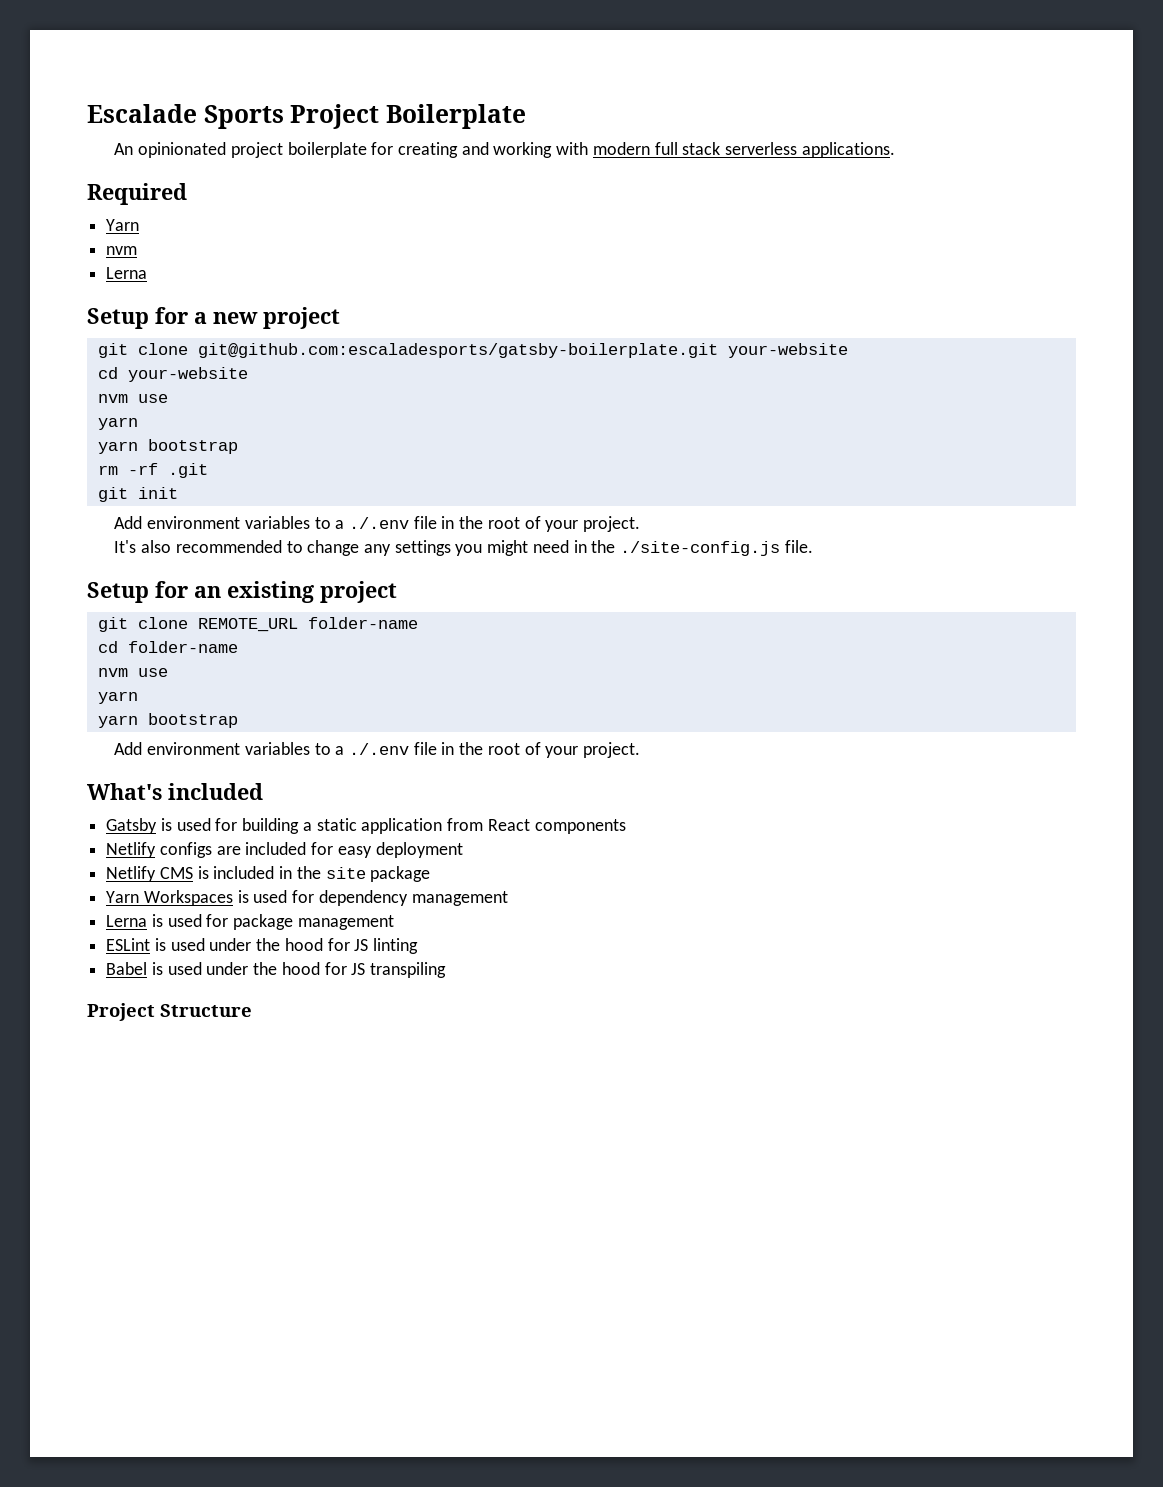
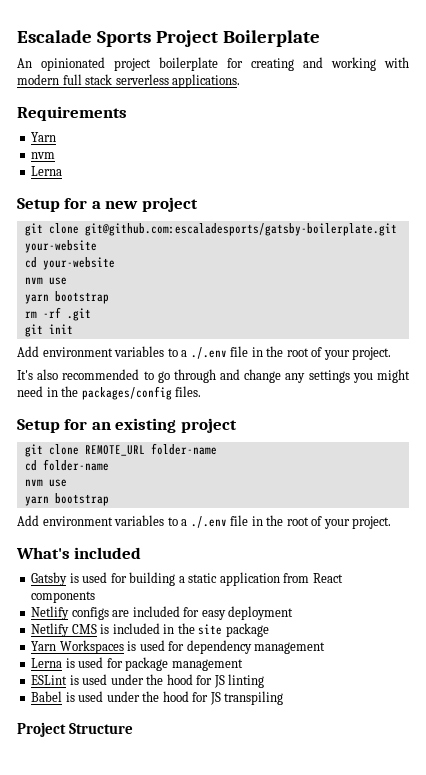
- Required
+ Requirements
  cd your-website
  nvm use
- yarn
- It's also recommended to change any settings you might need in the ./site-config.js file.
+ It's also recommended to go through and change any settings you might need in the packages/config files.
  cd folder-name
  nvm use
- yarn

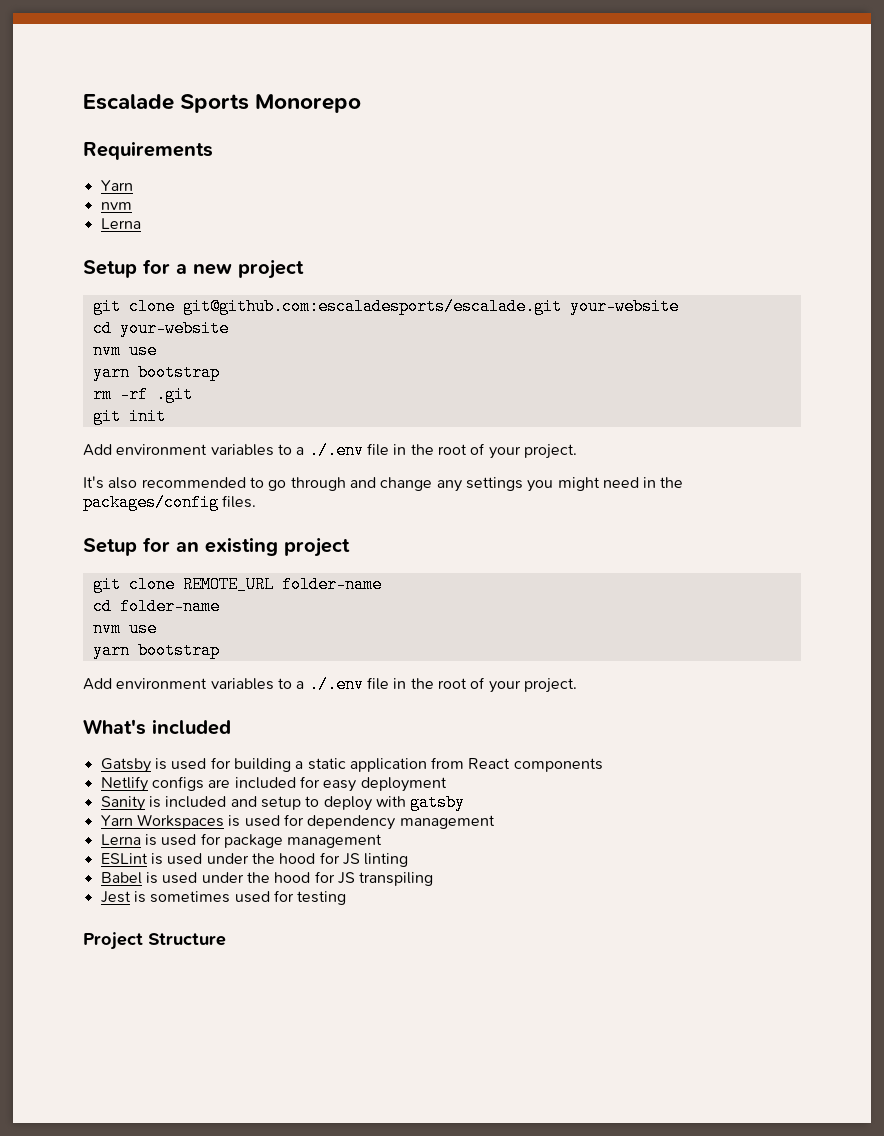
- Escalade Sports Project Boilerplate
- An opinionated project boilerplate for creating and working with modern full stack serverless applications.
+ Escalade Sports Monorepo
- git clone git@github.com:escaladesports/gatsby-boilerplate.git your-website
+ git clone git@github.com:escaladesports/escalade.git your-website
- Netlify CMS is included in the site package
+ Sanity is included and setup to deploy with gatsby
+ Jest is sometimes used for testing

